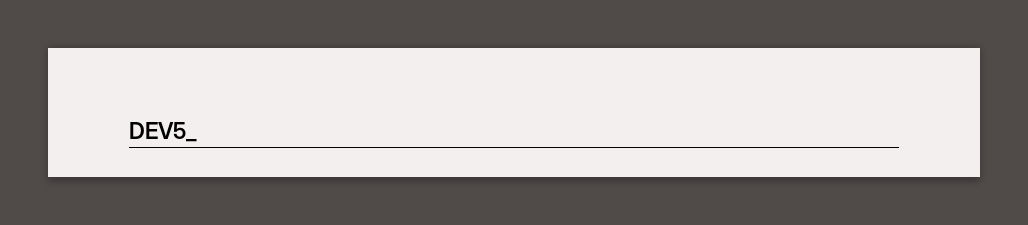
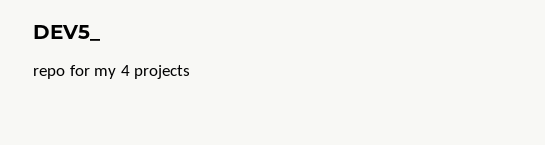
+ repo for my 4 projects

